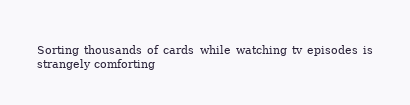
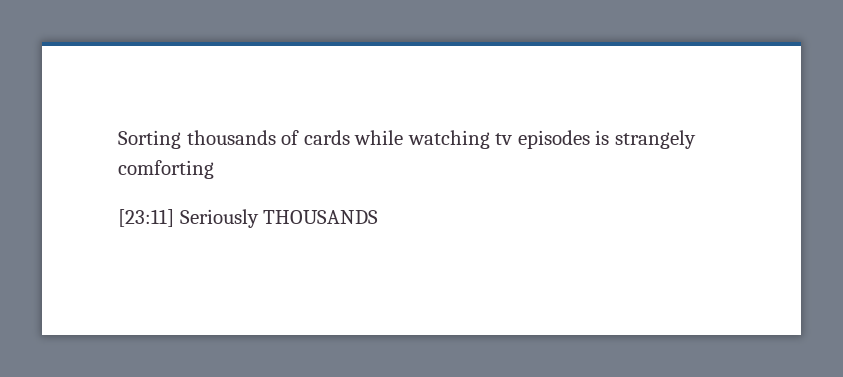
+ [23:11] Seriously THOUSANDS

